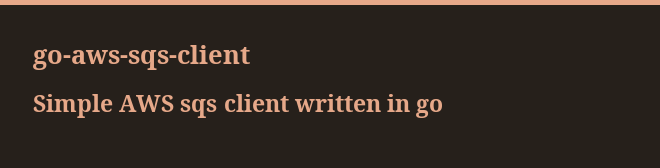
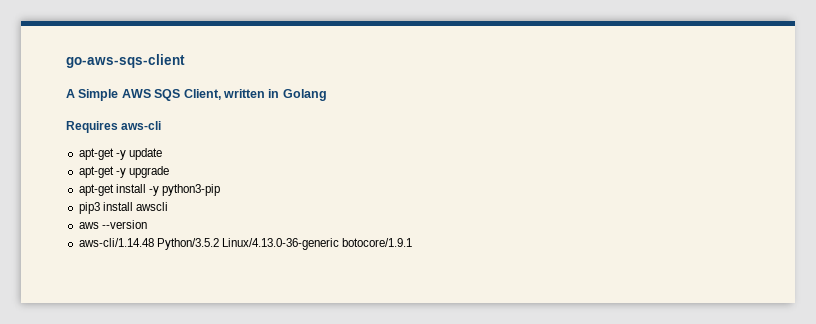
- Simple AWS sqs client written in go
+ A Simple AWS SQS Client, written in Golang
+ Requires aws-cli
+ apt-get -y update
+ apt-get -y upgrade
+ apt-get install -y python3-pip
+ pip3 install awscli
+ aws --version
+ aws-cli/1.14.48 Python/3.5.2 Linux/4.13.0-36-generic botocore/1.9.1

